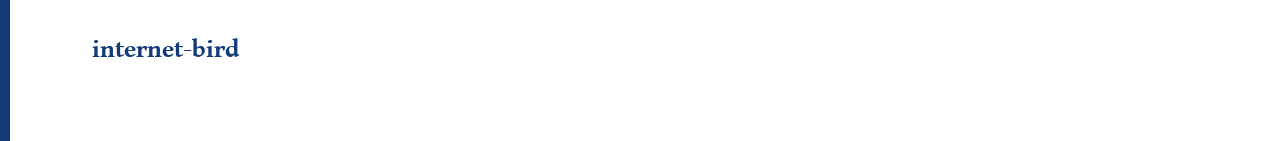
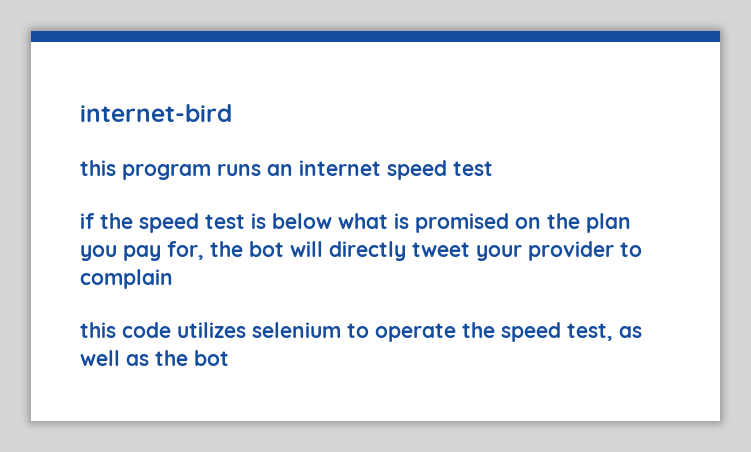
+ this program runs an internet speed test
+ if the speed test is below what is promised on the plan you pay for, the bot will directly tweet your provider to complain
+ this code utilizes selenium to operate the speed test, as well as the bot

